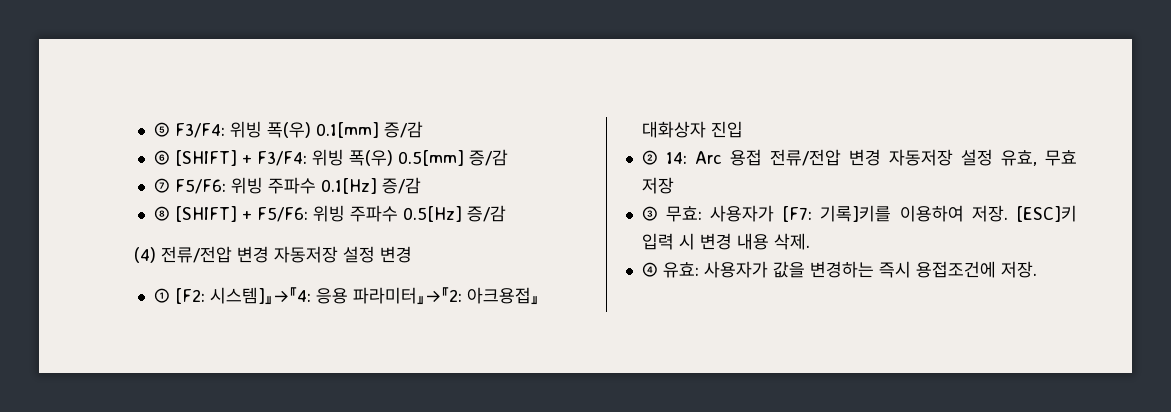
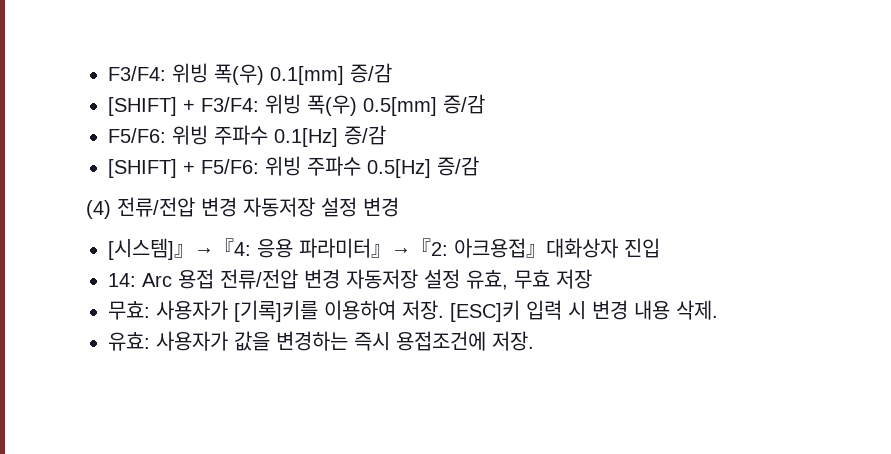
- ⑤ F3/F4: 위빙 폭(우) 0.1[mm] 증/감
+ F3/F4: 위빙 폭(우) 0.1[mm] 증/감
- ⑥ [SHIFT] + F3/F4: 위빙 폭(우) 0.5[mm] 증/감
+ [SHIFT] + F3/F4: 위빙 폭(우) 0.5[mm] 증/감
- ⑦ F5/F6: 위빙 주파수 0.1[Hz] 증/감
+ F5/F6: 위빙 주파수 0.1[Hz] 증/감
- ⑧ [SHIFT] + F5/F6: 위빙 주파수 0.5[Hz] 증/감
+ [SHIFT] + F5/F6: 위빙 주파수 0.5[Hz] 증/감
- ① [F2: 시스템]』→『4: 응용 파라미터』→『2: 아크용접』대화상자 진입
+ [시스템]』→『4: 응용 파라미터』→『2: 아크용접』대화상자 진입
- ② 14: Arc 용접 전류/전압 변경 자동저장 설정 유효, 무효 저장
+ 14: Arc 용접 전류/전압 변경 자동저장 설정 유효, 무효 저장
- ③ 무효: 사용자가 [F7: 기록]키를 이용하여 저장.
+ 무효: 사용자가 [기록]키를 이용하여 저장.
- ④ 유효: 사용자가 값을 변경하는 즉시 용접조건에 저장.
+ 유효: 사용자가 값을 변경하는 즉시 용접조건에 저장.

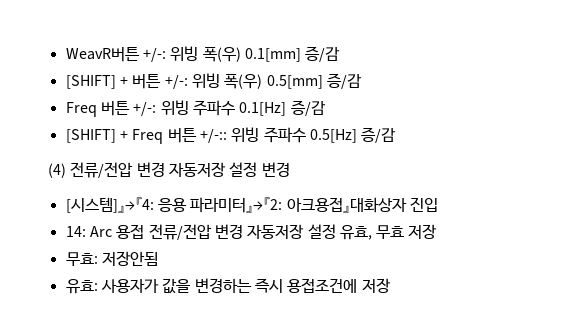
- F3/F4: 위빙 폭(우) 0.1[mm] 증/감
+ WeavR버튼 +/-: 위빙 폭(우) 0.1[mm] 증/감
- [SHIFT] + F3/F4: 위빙 폭(우) 0.5[mm] 증/감
+ [SHIFT] + 버튼 +/-: 위빙 폭(우) 0.5[mm] 증/감
- F5/F6: 위빙 주파수 0.1[Hz] 증/감
+ Freq 버튼 +/-: 위빙 주파수 0.1[Hz] 증/감
- [SHIFT] + F5/F6: 위빙 주파수 0.5[Hz] 증/감
+ [SHIFT] + Freq 버튼 +/-:: 위빙 주파수 0.5[Hz] 증/감
- 무효: 사용자가 [기록]키를 이용하여 저장. [ESC]키 입력 시 변경 내용 삭제.
+ 무효: 저장안됨
- 유효: 사용자가 값을 변경하는 즉시 용접조건에 저장.
+ 유효: 사용자가 값을 변경하는 즉시 용접조건에 저장

